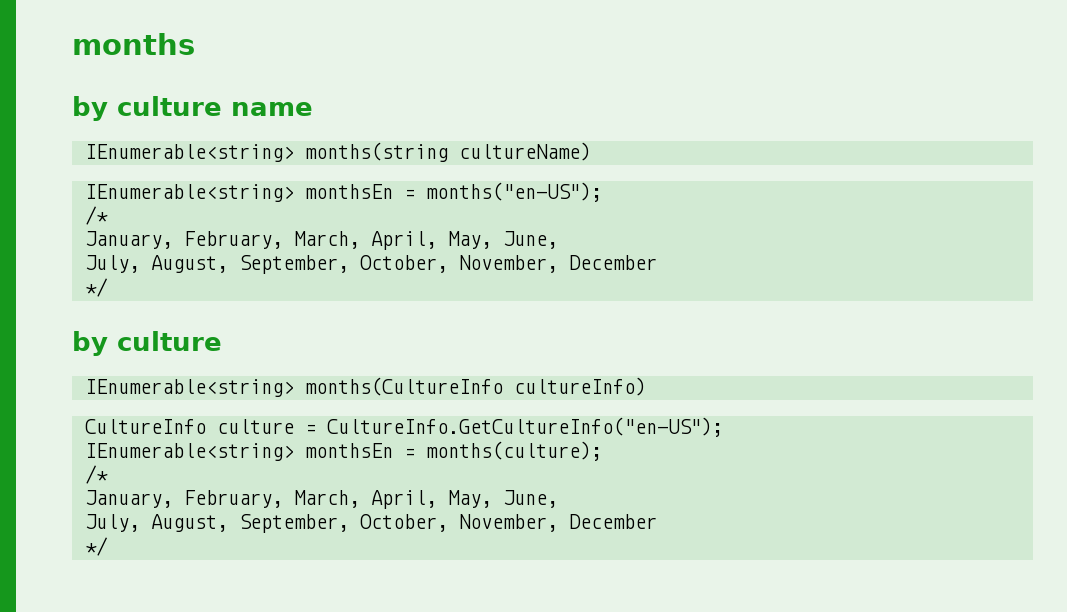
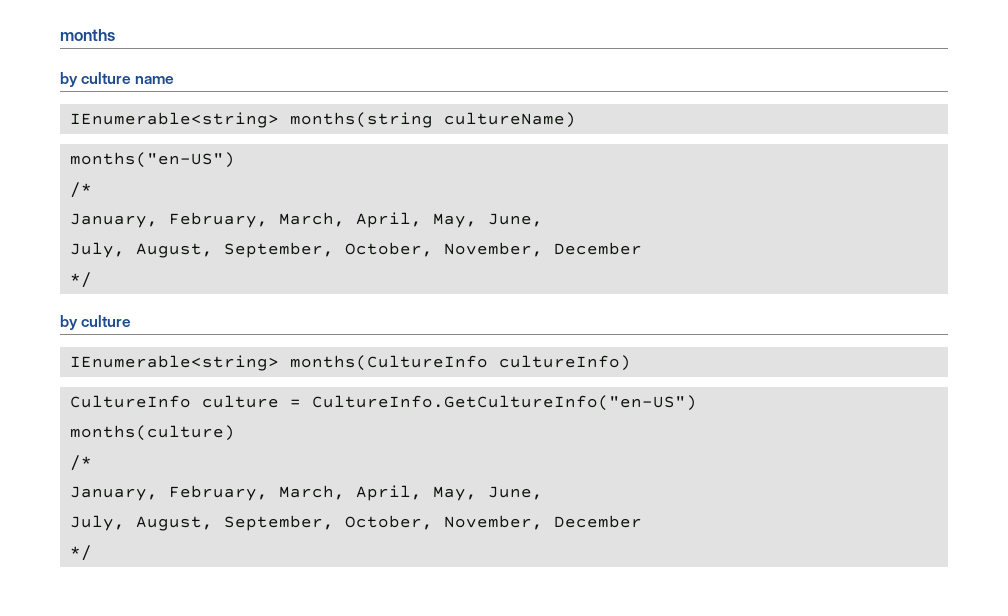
- IEnumerable<string> monthsEn = months("en-US");
+ months("en-US")
- CultureInfo culture = CultureInfo.GetCultureInfo("en-US");
- IEnumerable<string> monthsEn = months(culture);
+ CultureInfo culture = CultureInfo.GetCultureInfo("en-US")
+ months(culture)

